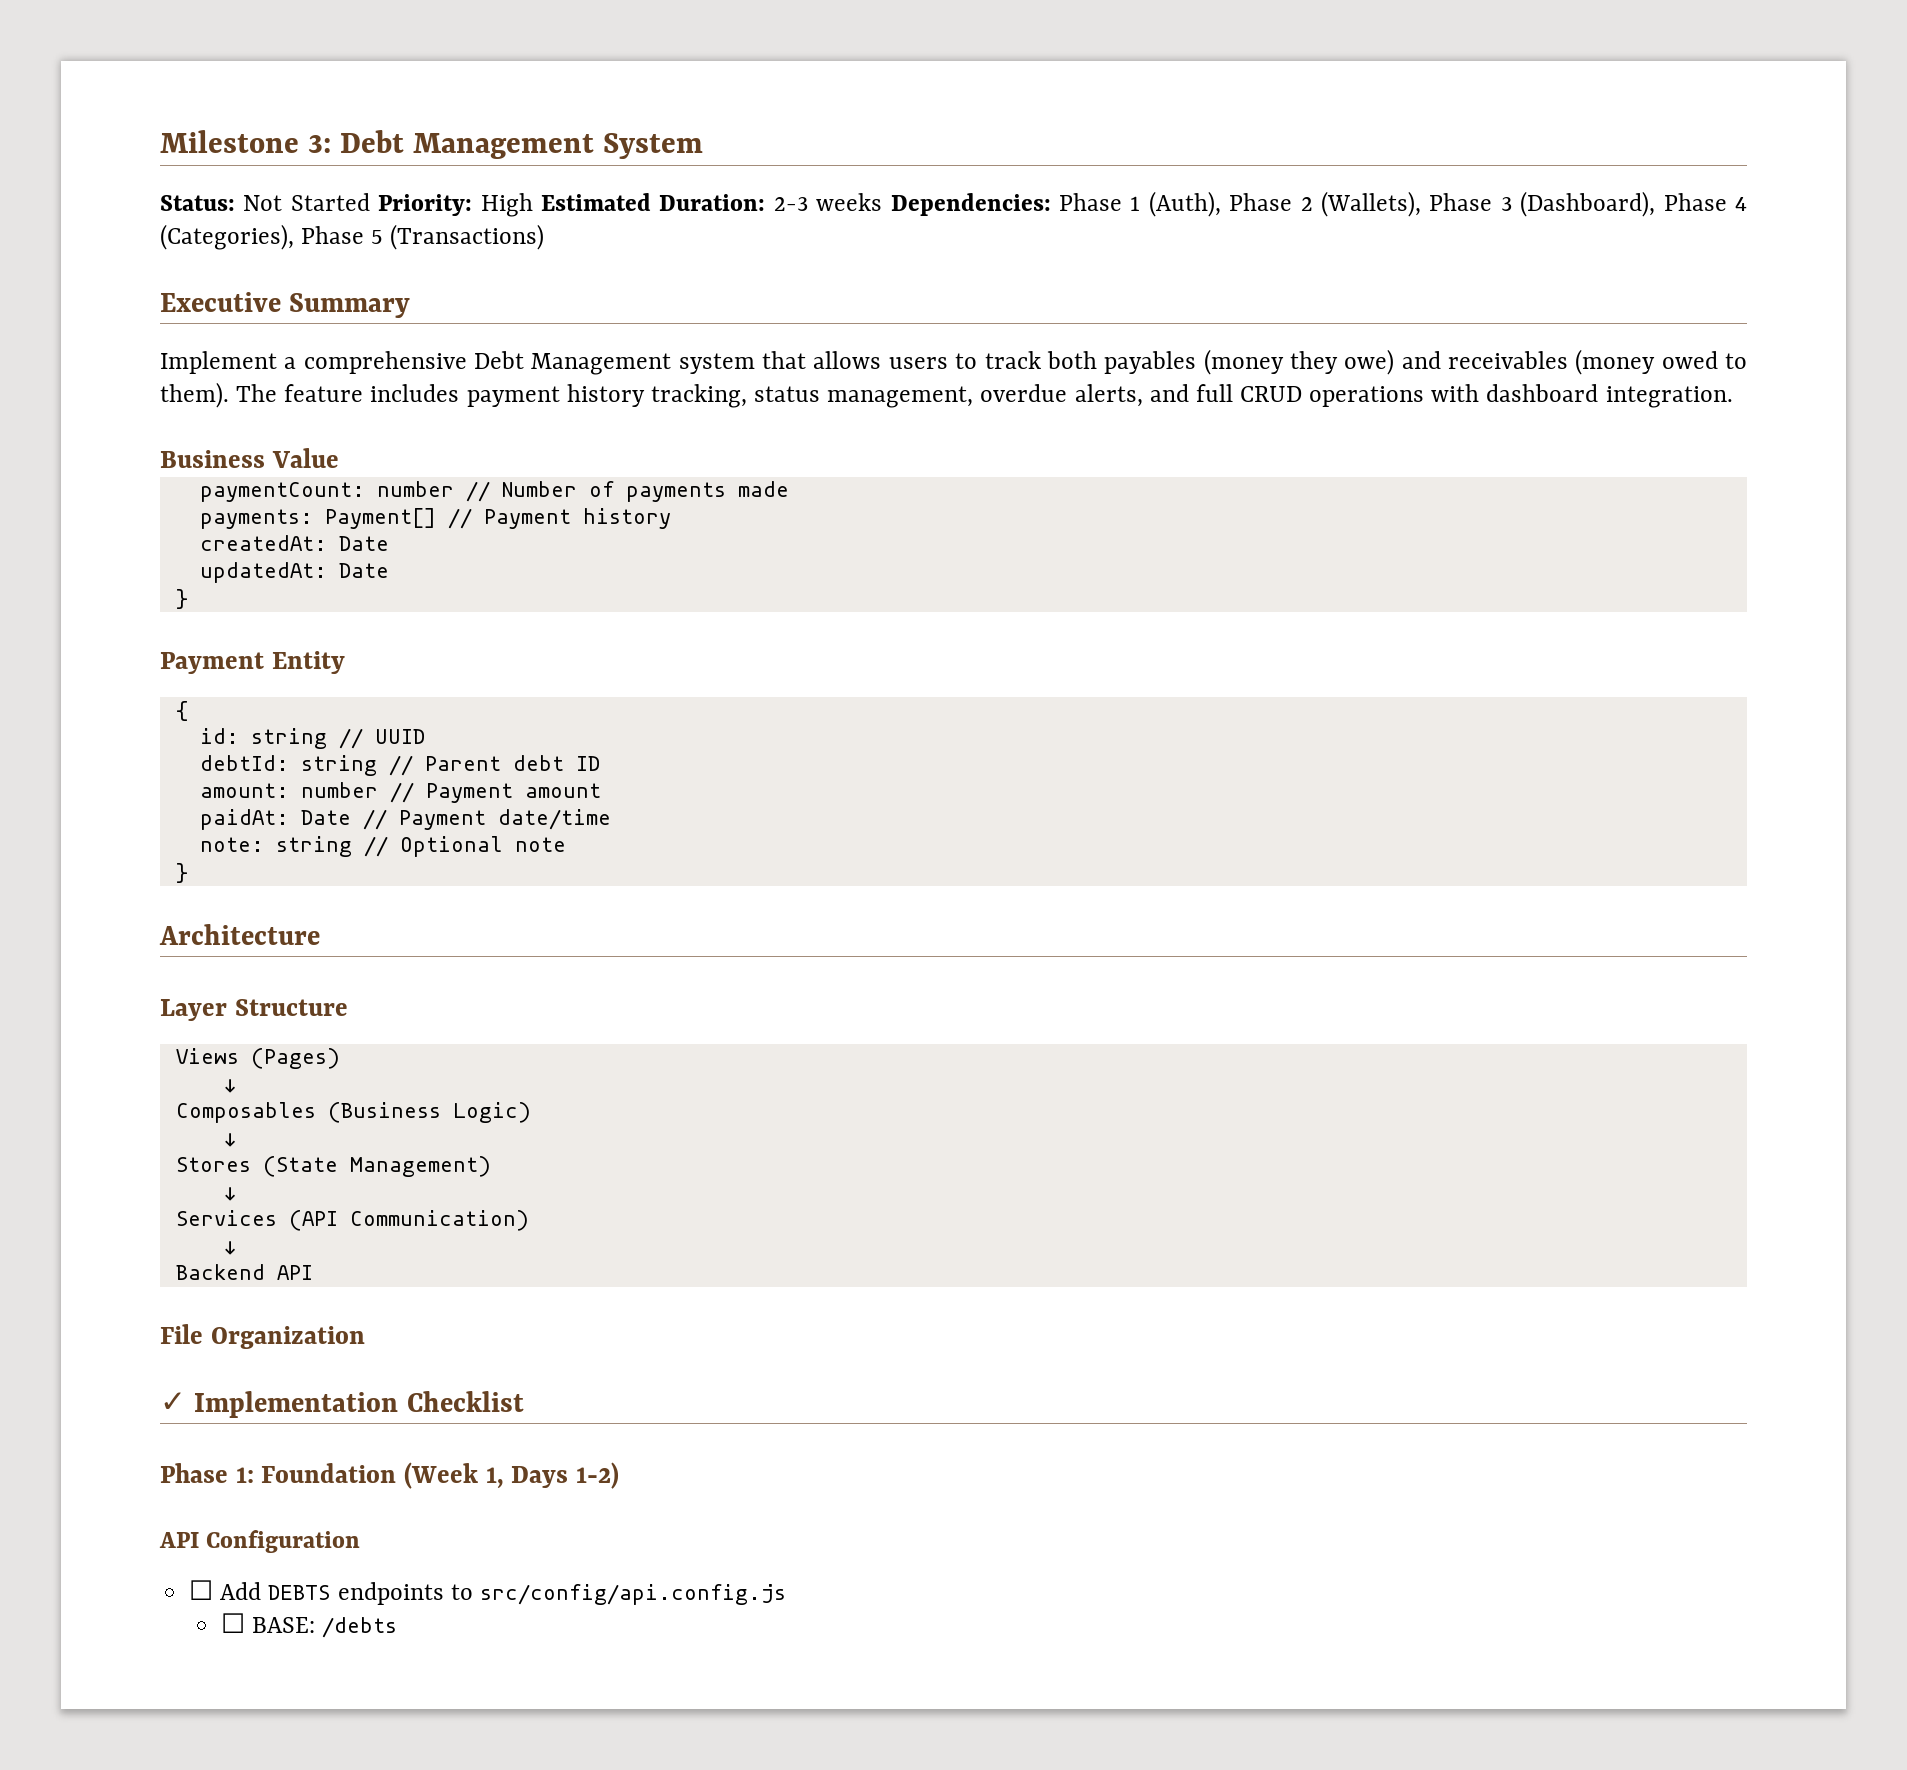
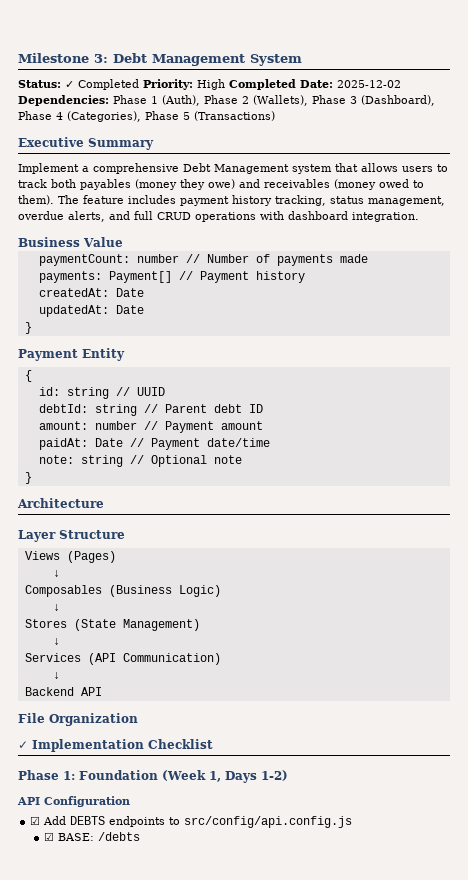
- Status: Not Started Priority: High Estimated Duration: 2-3 weeks Dependencies: Phase 1 (Auth), Phase 2 (Wallets), Phase 3 (Dashboard), Phase 4 (Categories), Phase 5 (Transactions)
+ Status: ✓ Completed Priority: High Completed Date: 2025-12-02 Dependencies: Phase 1 (Auth), Phase 2 (Wallets), Phase 3 (Dashboard), Phase 4 (Categories), Phase 5 (Transactions)
- ☐ Add DEBTS endpoints to src/config/api.config.js
+ ☑ Add DEBTS endpoints to src/config/api.config.js
- ☐ BASE: /debts
+ ☑ BASE: /debts

